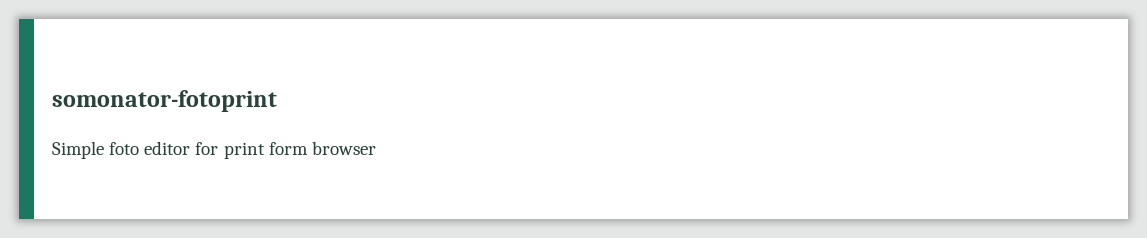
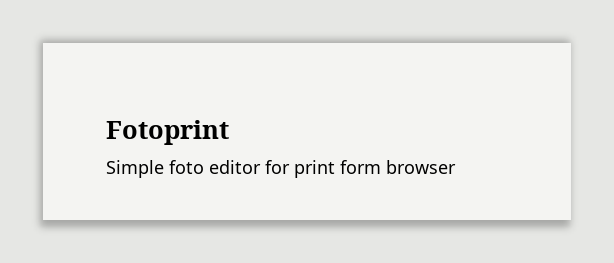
- somonator-fotoprint
+ Fotoprint

